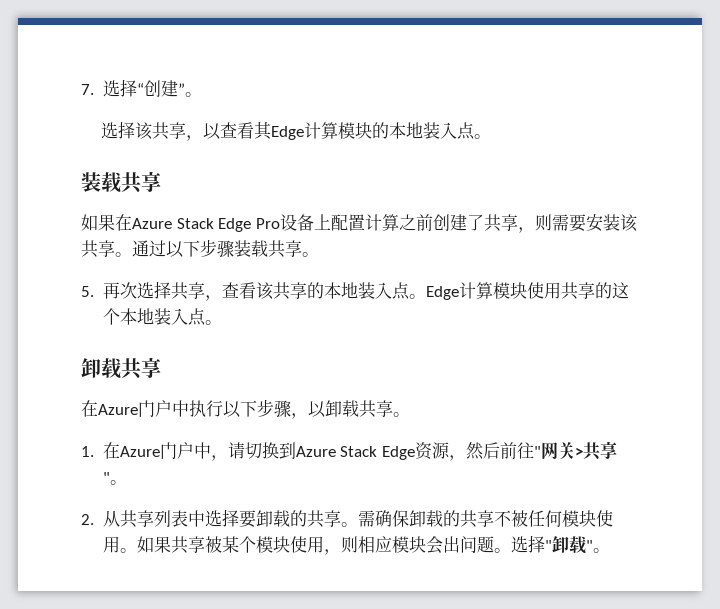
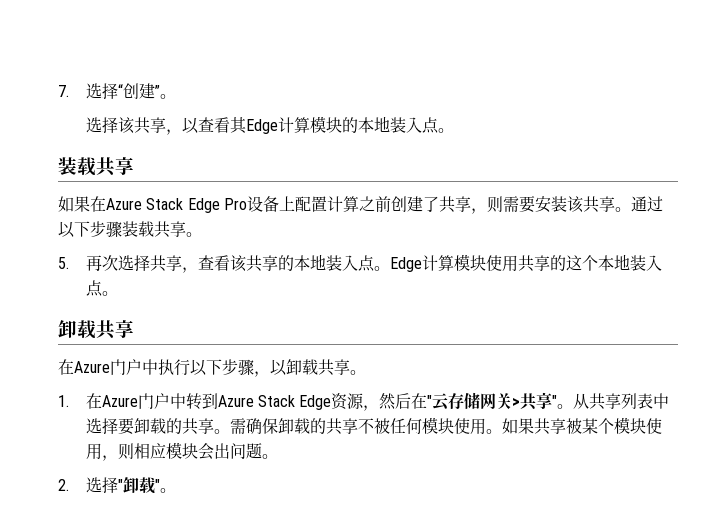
- 1.在Azure门户中，请切换到Azure Stack Edge资源，然后前往"网关>共享"。
- 2.从共享列表中选择要卸载的共享。
+ 1.在Azure门户中转到Azure Stack Edge资源，然后在"云存储网关>共享"。从共享列表中选择要卸载的共享。
- 如果共享被某个模块使用，则相应模块会出问题。选择"卸载"。
+ 如果共享被某个模块使用，则相应模块会出问题。
+ 2.选择"卸载"。

